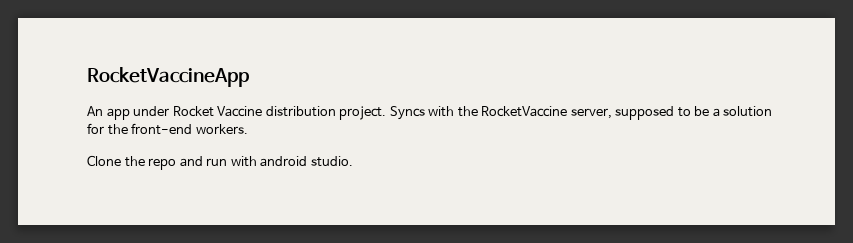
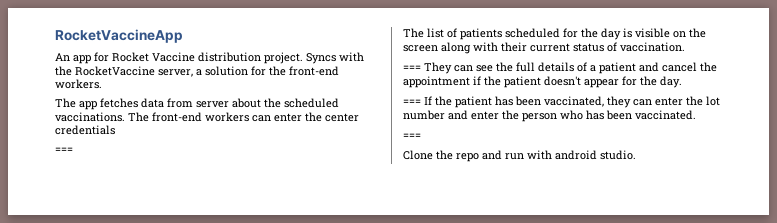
- An app under Rocket Vaccine distribution project.
+ An app for Rocket Vaccine distribution project.
- Syncs with the RocketVaccine server, supposed to be a solution for the front-end workers.
+ Syncs with the RocketVaccine server, a solution for the front-end workers.
+ The app fetches data from server about the scheduled vaccinations. The front-end workers can enter the center credentials
+ ===
+ The list of patients scheduled for the day is visible on the screen along with their current status of vaccination.
+ === They can see the full details of a patient and cancel the appointment if the patient doesn't appear for the day.
+ === If the patient has been vaccinated, they can enter the lot number and enter the person who has been vaccinated.
+ ===

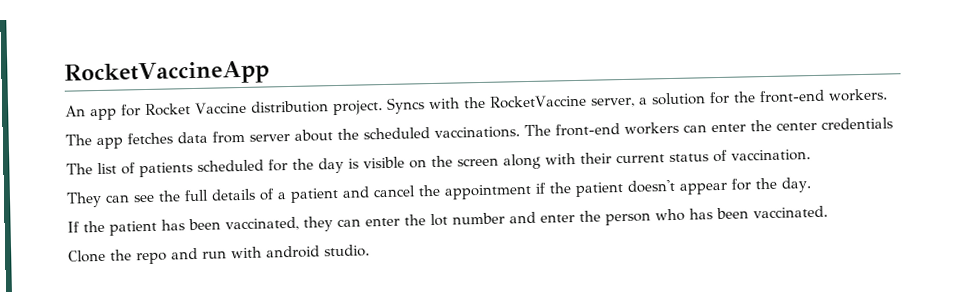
  The front-end workers can enter the center credentials
- ===
- === They can see the full details of a patient and cancel the appointment if the patient doesn't appear for the day.
+ They can see the full details of a patient and cancel the appointment if the patient doesn't appear for the day.
- === If the patient has been vaccinated, they can enter the lot number and enter the person who has been vaccinated.
- ===
+ If the patient has been vaccinated, they can enter the lot number and enter the person who has been vaccinated.

